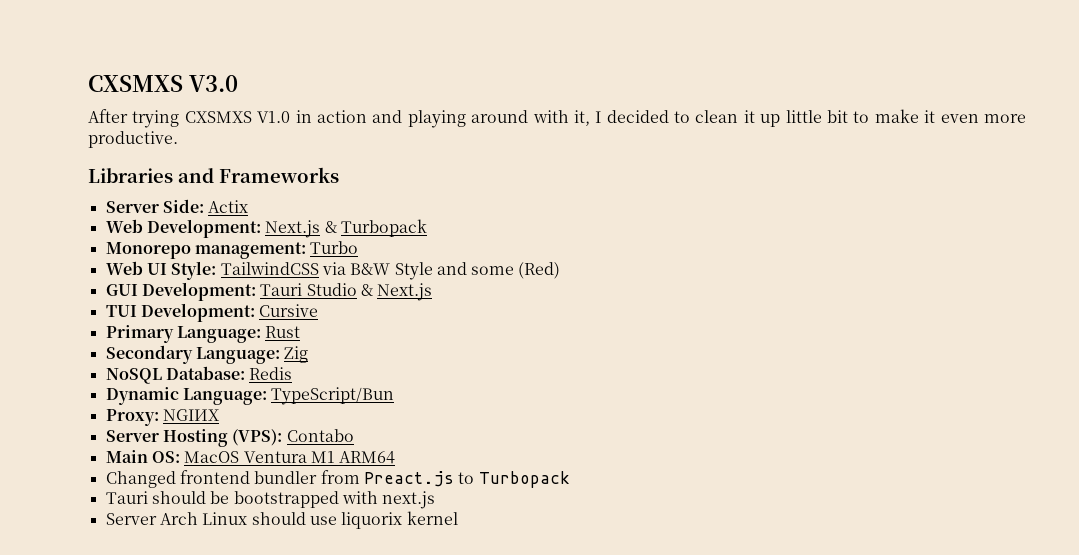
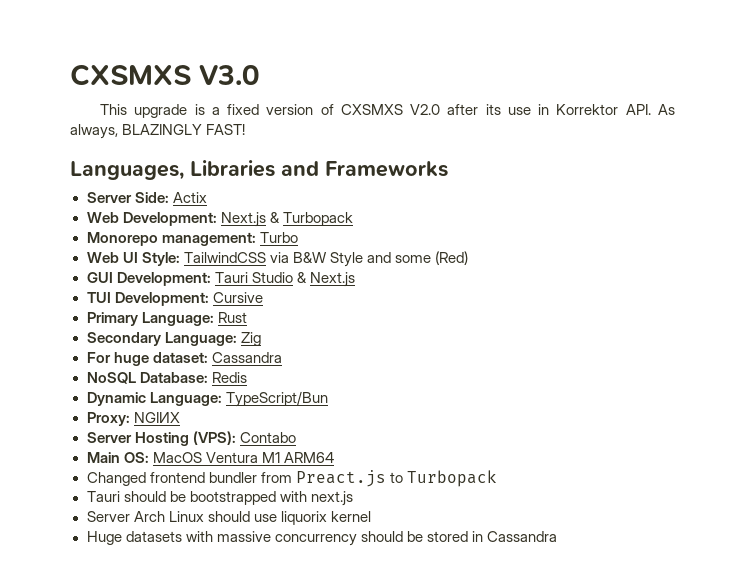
- After trying CXSMXS V1.0 in action and playing around with it, I decided to clean it up little bit to make it even more productive.
- Libraries and Frameworks
+ This upgrade is a fixed version of CXSMXS V2.0 after its use in Korrektor API. As always, BLAZINGLY FAST!
+ Languages, Libraries and Frameworks
+ For huge dataset: Cassandra
+ Huge datasets with massive concurrency should be stored in Cassandra

